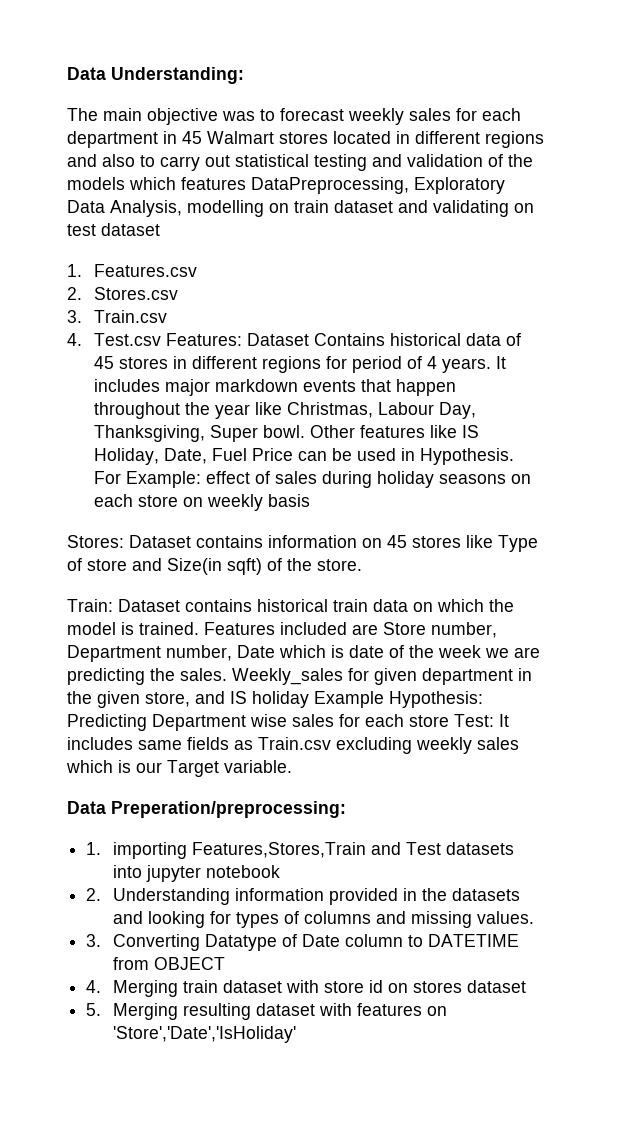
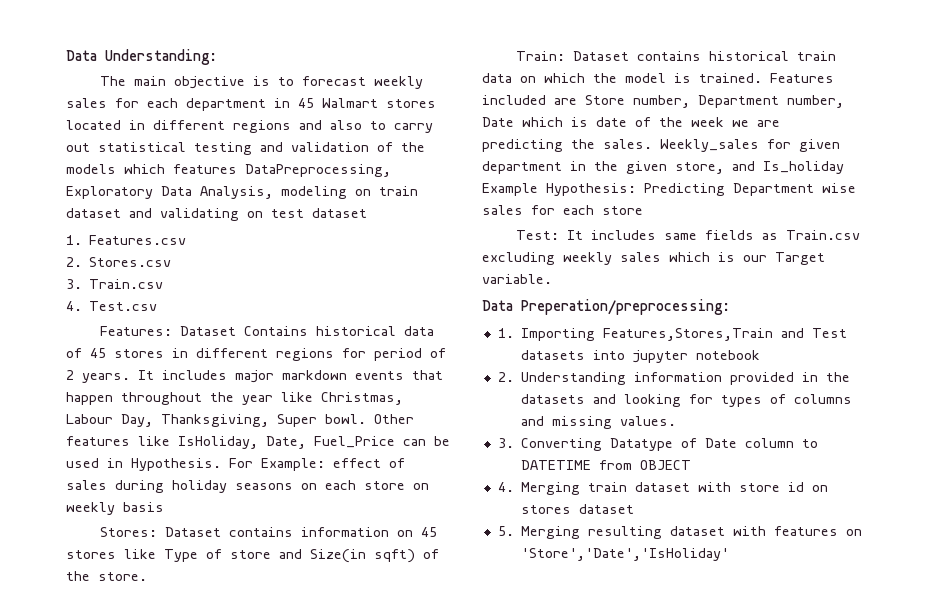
- The main objective was to forecast weekly sales for each department in 45 Walmart stores located in different regions and also to carry out statistical testing and validation of the models which features DataPreprocessing, Exploratory Data Analysis, modelling on train dataset and validating on test dataset
+ The main objective is to forecast weekly sales for each department in 45 Walmart stores located in different regions and also to carry out statistical testing and validation of the models which features DataPreprocessing, Exploratory Data Analysis, modeling on train dataset and validating on test dataset
- 4. Test.csv Features: Dataset Contains historical data of 45 stores in different regions for period of 4 years.
+ 4. Test.csv
+ Features: Dataset Contains historical data of 45 stores in different regions for period of 2 years.
- Other features like IS Holiday, Date, Fuel Price can be used in Hypothesis.
+ Other features like IsHoliday, Date, Fuel_Price can be used in Hypothesis.
- Weekly_sales for given department in the given store, and IS holiday Example Hypothesis: Predicting Department wise sales for each store Test: It includes same fields as Train.csv excluding weekly sales which is our Target variable.
+ Weekly_sales for given department in the given store, and Is_holiday Example Hypothesis: Predicting Department wise sales for each store
+ Test: It includes same fields as Train.csv excluding weekly sales which is our Target variable.
- 1. importing Features,Stores,Train and Test datasets into jupyter notebook
+ 1. Importing Features,Stores,Train and Test datasets into jupyter notebook

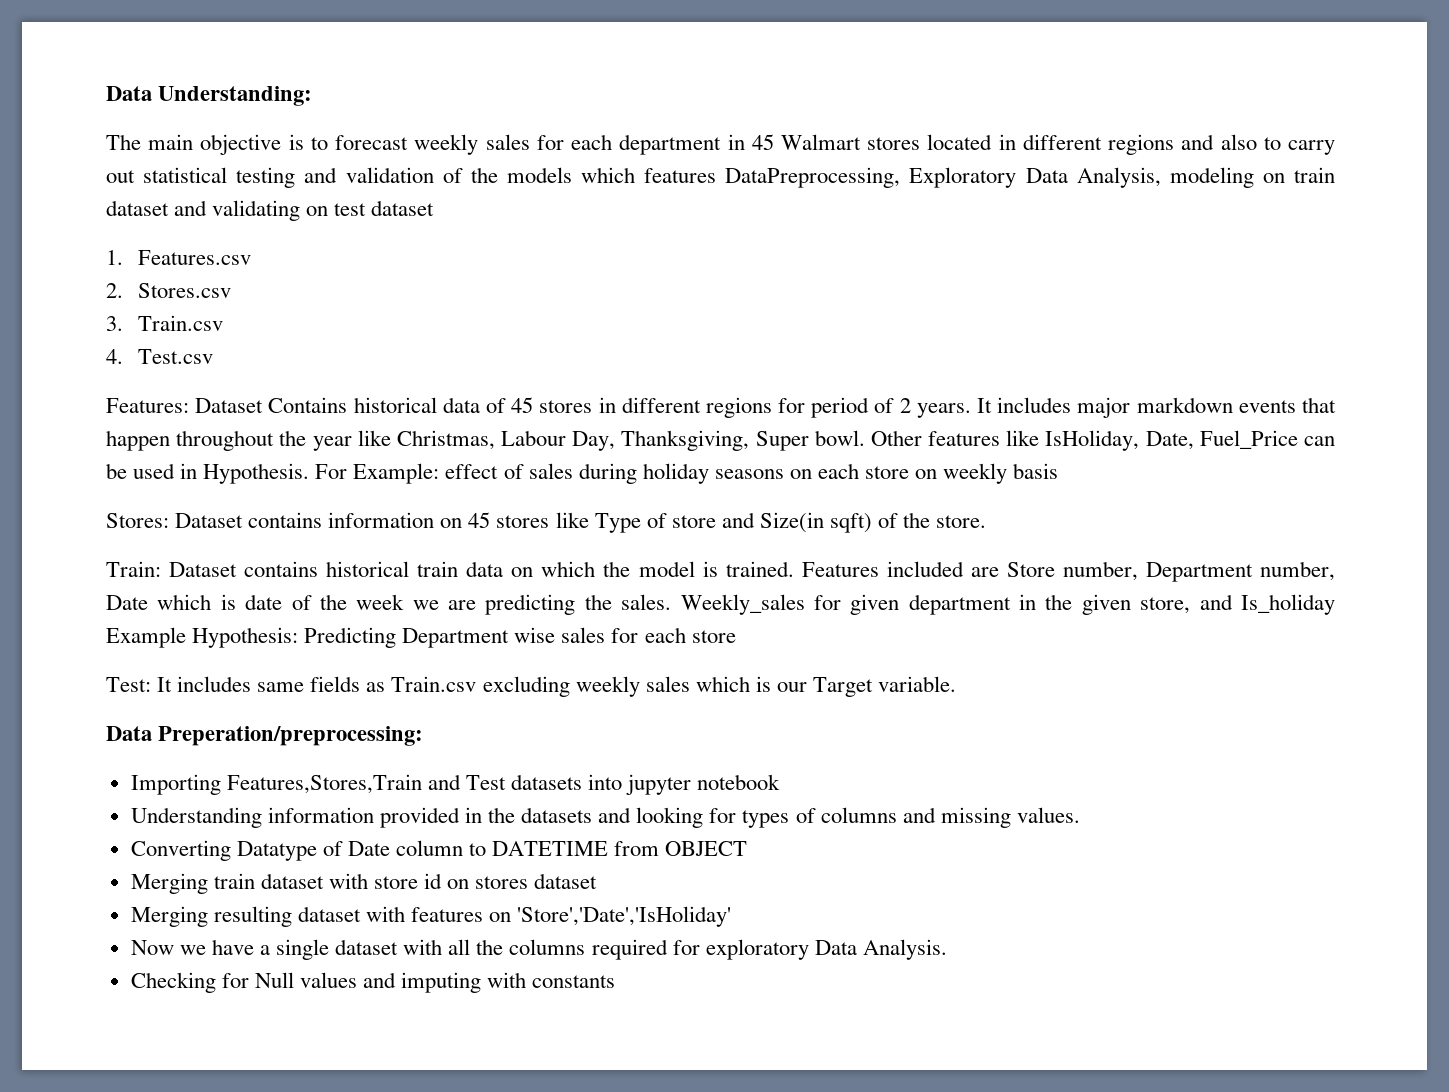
- 1. Importing Features,Stores,Train and Test datasets into jupyter notebook
+ Importing Features,Stores,Train and Test datasets into jupyter notebook
- 2. Understanding information provided in the datasets and looking for types of columns and missing values.
+ Understanding information provided in the datasets and looking for types of columns and missing values.
- 3. Converting Datatype of Date column to DATETIME from OBJECT
+ Converting Datatype of Date column to DATETIME from OBJECT
- 4. Merging train dataset with store id on stores dataset
+ Merging train dataset with store id on stores dataset
- 5. Merging resulting dataset with features on 'Store','Date','IsHoliday'
+ Merging resulting dataset with features on 'Store','Date','IsHoliday'
+ Now we have a single dataset with all the columns required for exploratory Data Analysis.
+ Checking for Null values and imputing with constants

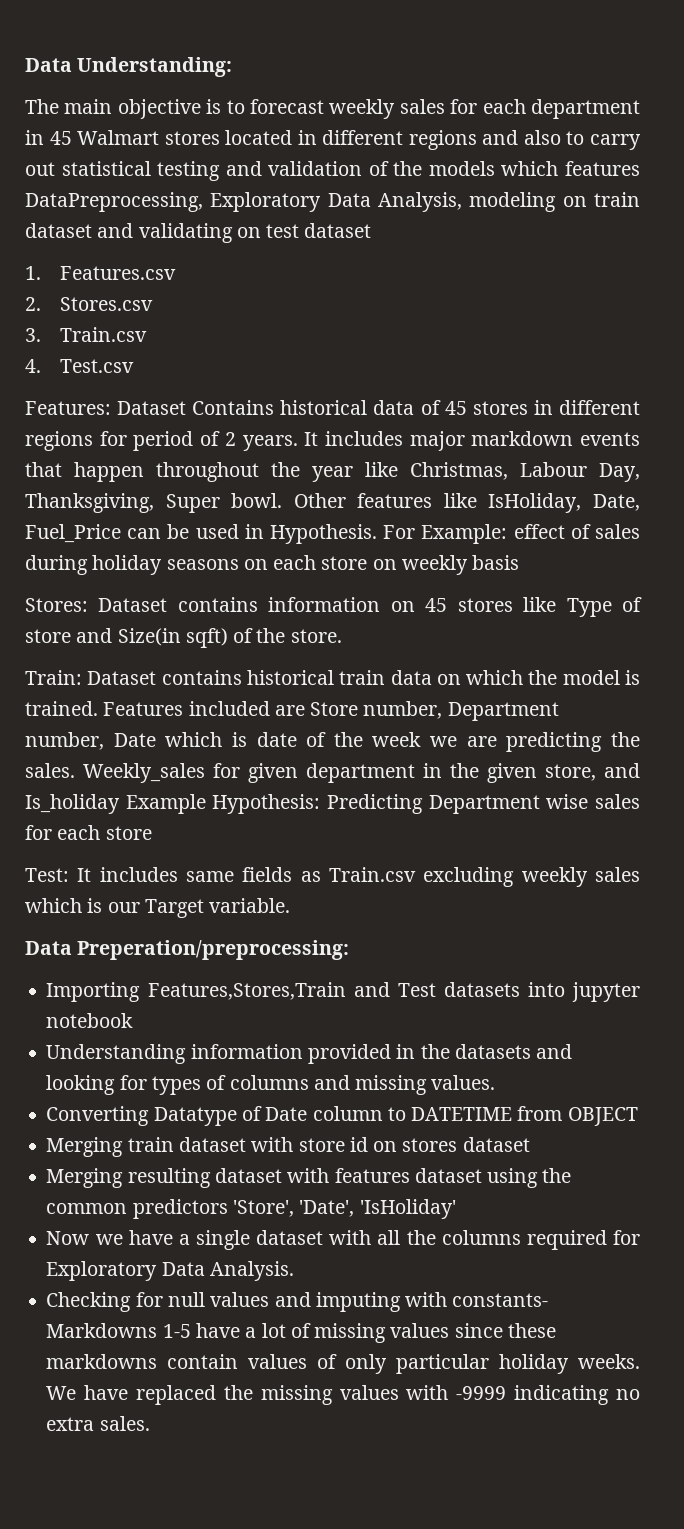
- Merging resulting dataset with features on 'Store','Date','IsHoliday'
+ Merging resulting dataset with features dataset using the common predictors 'Store', 'Date', 'IsHoliday'
- Now we have a single dataset with all the columns required for exploratory Data Analysis.
+ Now we have a single dataset with all the columns required for Exploratory Data Analysis.
- Checking for Null values and imputing with constants
+ Checking for null values and imputing with constants- Markdowns 1-5 have a lot of missing values since these markdowns contain values of only particular holiday weeks. We have replaced the missing values with -9999 indicating no extra sales.

